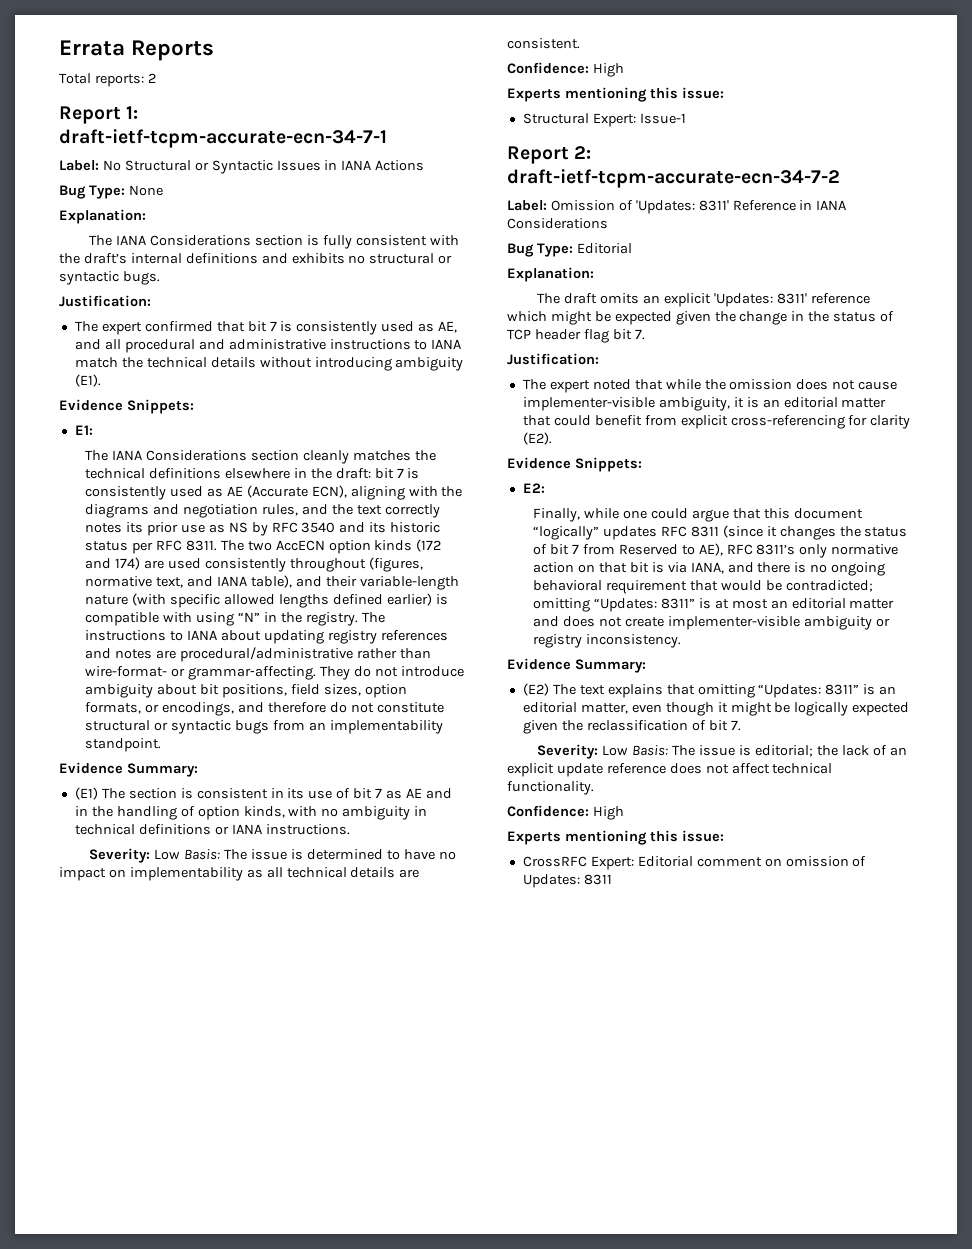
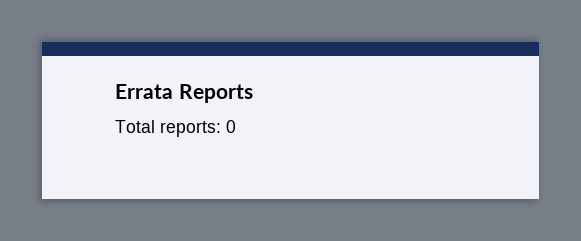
- Total reports: 2
- Report 1: draft-ietf-tcpm-accurate-ecn-34-7-1
- Label: No Structural or Syntactic Issues in IANA Actions
- Bug Type: None
- Explanation:
- The IANA Considerations section is fully consistent with the draft’s internal definitions and exhibits no structural or syntactic bugs.
- Justification:
- The expert confirmed that bit 7 is consistently used as AE, and all procedural and administrative instructions to IANA match the technical details without introducing ambiguity (E1).
- Evidence Snippets:
- E1:
- The IANA Considerations section cleanly matches the technical definitions elsewhere in the draft: bit 7 is consistently used as AE (Accurate ECN), aligning with the diagrams and negotiation rules, and the text correctly notes its prior use as NS by RFC 3540 and its historic status per RFC 8311. The two AccECN option kinds (172 and 174) are used consistently throughout (figures, normative text, and IANA table), and their variable-length nature (with specific allowed lengths defined earlier) is compatible with using “N” in the registry. The instructions to IANA about updating registry references and notes are procedural/administrative rather than wire-format- or grammar‑affecting. They do not introduce ambiguity about bit positions, field sizes, option formats, or encodings, and therefore do not constitute structural or syntactic bugs from an implementability standpoint.
- Evidence Summary:
- (E1) The section is consistent in its use of bit 7 as AE and in the handling of option kinds, with no ambiguity in technical definitions or IANA instructions.
- Severity: Low Basis: The issue is determined to have no impact on implementability as all technical details are consistent.
- Confidence: High
- Experts mentioning this issue:
- Structural Expert: Issue-1
- Report 2: draft-ietf-tcpm-accurate-ecn-34-7-2
- Label: Omission of 'Updates: 8311' Reference in IANA Considerations
- Bug Type: Editorial
- Explanation:
- The draft omits an explicit 'Updates: 8311' reference which might be expected given the change in the status of TCP header flag bit 7.
- Justification:
- The expert noted that while the omission does not cause implementer-visible ambiguity, it is an editorial matter that could benefit from explicit cross-referencing for clarity (E2).
- Evidence Snippets:
- E2:
- Finally, while one could argue that this document “logically” updates RFC 8311 (since it changes the status of bit 7 from Reserved to AE), RFC 8311’s only normative action on that bit is via IANA, and there is no ongoing behavioral requirement that would be contradicted; omitting “Updates: 8311” is at most an editorial matter and does not create implementer-visible ambiguity or registry inconsistency.
- Evidence Summary:
- (E2) The text explains that omitting “Updates: 8311” is an editorial matter, even though it might be logically expected given the reclassification of bit 7.
- Severity: Low Basis: The issue is editorial; the lack of an explicit update reference does not affect technical functionality.
- Confidence: High
- Experts mentioning this issue:
- CrossRFC Expert: Editorial comment on omission of Updates: 8311
+ Total reports: 0

